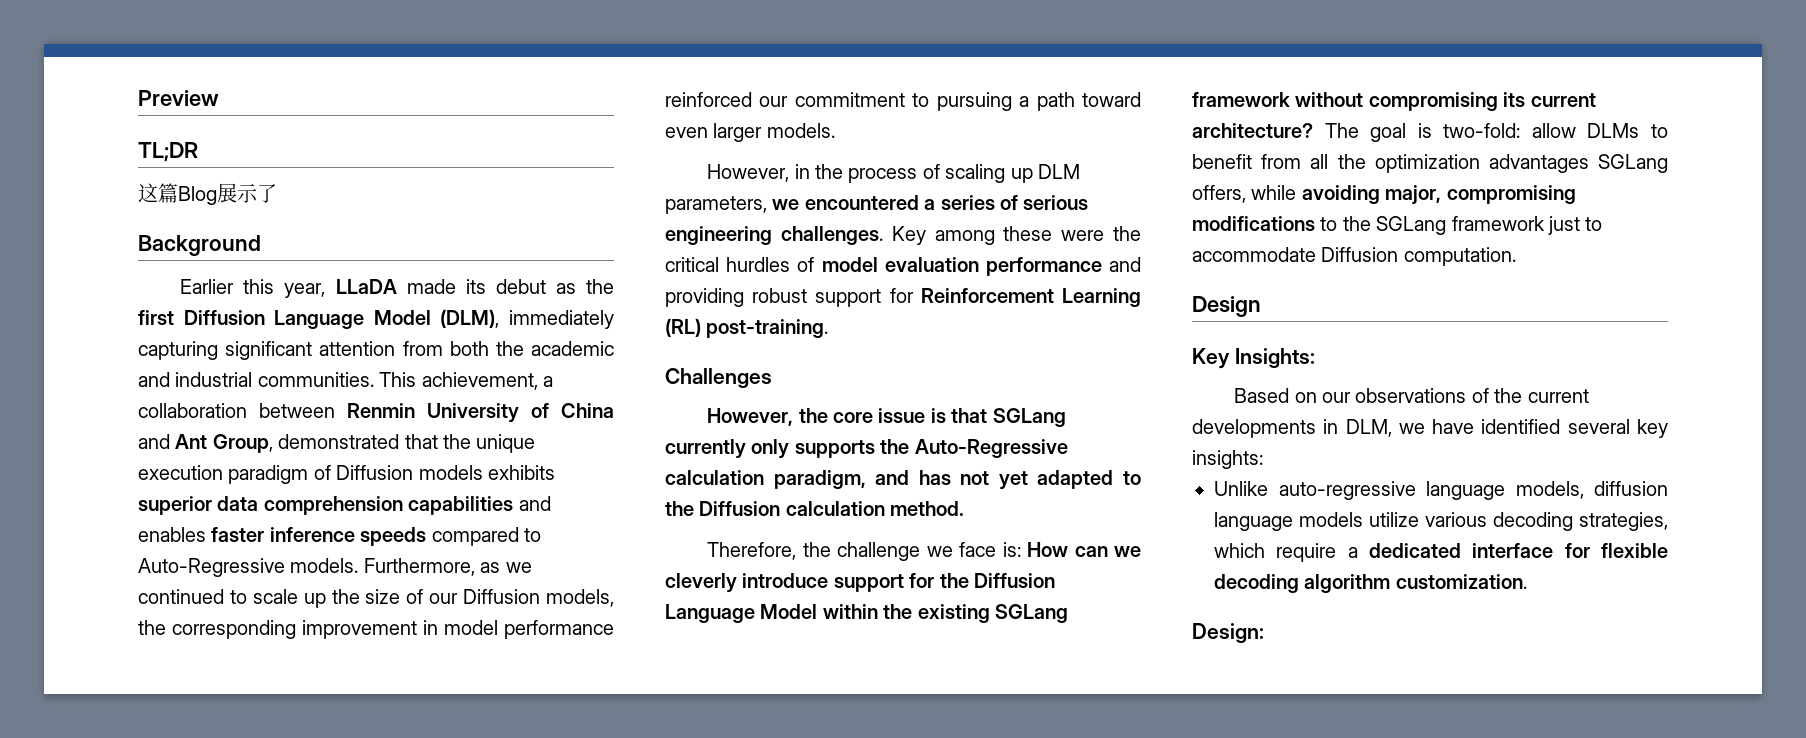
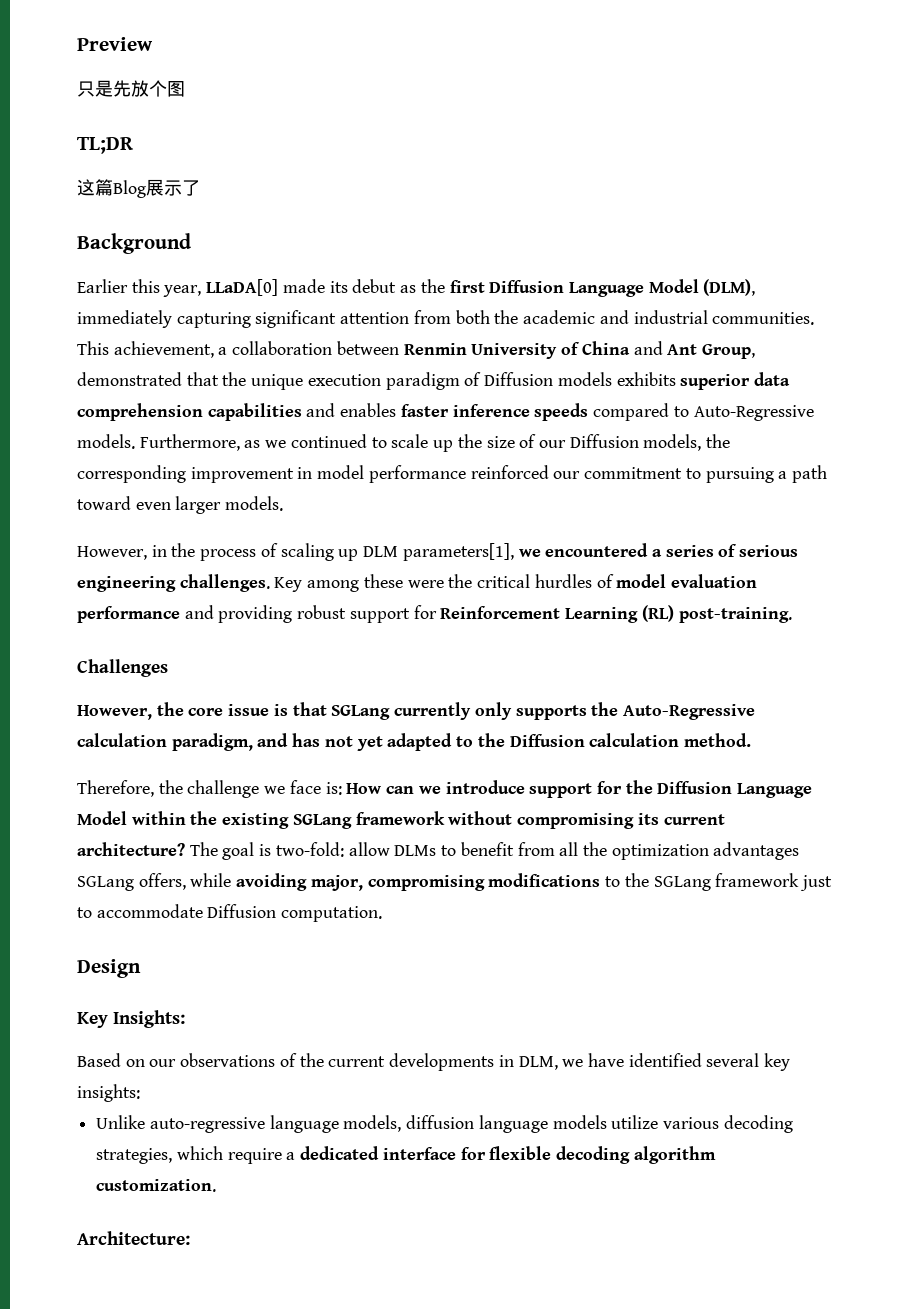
+ 只是先放个图
- Earlier this year, LLaDA made its debut as the first Diffusion Language Model (DLM), immediately capturing significant attention from both the academic and industrial communities.
+ Earlier this year, LLaDA[0] made its debut as the first Diffusion Language Model (DLM), immediately capturing significant attention from both the academic and industrial communities.
- However, in the process of scaling up DLM parameters, we encountered a series of serious engineering challenges.
+ However, in the process of scaling up DLM parameters[1], we encountered a series of serious engineering challenges.
- Therefore, the challenge we face is: How can we cleverly introduce support for the Diffusion Language Model within the existing SGLang framework without compromising its current architecture?
+ Therefore, the challenge we face is: How can we introduce support for the Diffusion Language Model within the existing SGLang framework without compromising its current architecture?
- Design:
+ Architecture:

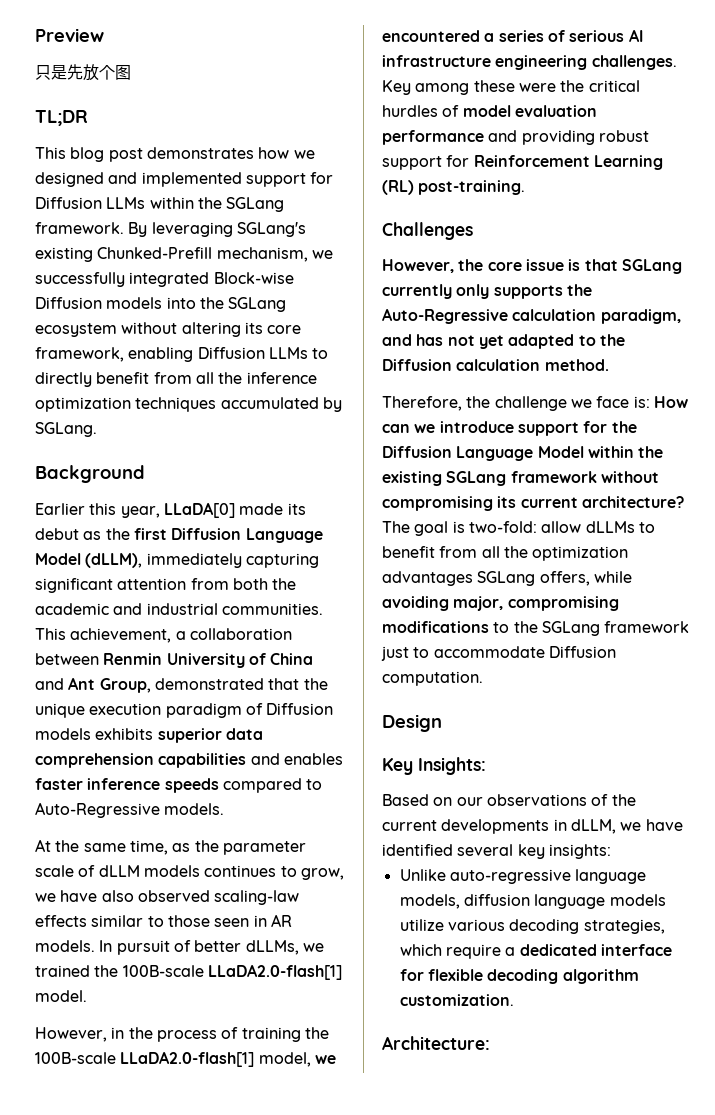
- 这篇Blog展示了
+ This blog post demonstrates how we designed and implemented support for Diffusion LLMs within the SGLang framework. By leveraging SGLang's existing Chunked-Prefill mechanism, we successfully integrated Block-wise Diffusion models into the SGLang ecosystem without altering its core framework, enabling Diffusion LLMs to directly benefit from all the inference optimization techniques accumulated by SGLang.
- Earlier this year, LLaDA[0] made its debut as the first Diffusion Language Model (DLM), immediately capturing significant attention from both the academic and industrial communities.
+ Earlier this year, LLaDA[0] made its debut as the first Diffusion Language Model (dLLM), immediately capturing significant attention from both the academic and industrial communities.
- This achievement, a collaboration between Renmin University of China and Ant Group, demonstrated that the unique execution paradigm of Diffusion models exhibits superior data comprehension capabilities and enables faster inference speeds compared to Auto-Regressive models. Furthermore, as we continued to scale up the size of our Diffusion models, the corresponding improvement in model performance reinforced our commitment to pursuing a path toward even larger models.
+ This achievement, a collaboration between Renmin University of China and Ant Group, demonstrated that the unique execution paradigm of Diffusion models exhibits superior data comprehension capabilities and enables faster inference speeds compared to Auto-Regressive models.
+ At the same time, as the parameter scale of dLLM models continues to grow, we have also observed scaling-law effects similar to those seen in AR models. In pursuit of better dLLMs, we trained the 100B-scale LLaDA2.0-flash[1] model.
- However, in the process of scaling up DLM parameters[1], we encountered a series of serious engineering challenges.
+ However, in the process of training the 100B-scale LLaDA2.0-flash[1] model, we encountered a series of serious AI infrastructure engineering challenges.
- The goal is two-fold: allow DLMs to benefit from all the optimization advantages SGLang offers, while avoiding major, compromising modifications to the SGLang framework just to accommodate Diffusion computation.
+ The goal is two-fold: allow dLLMs to benefit from all the optimization advantages SGLang offers, while avoiding major, compromising modifications to the SGLang framework just to accommodate Diffusion computation.
- Based on our observations of the current developments in DLM, we have identified several key insights:
+ Based on our observations of the current developments in dLLM, we have identified several key insights:

